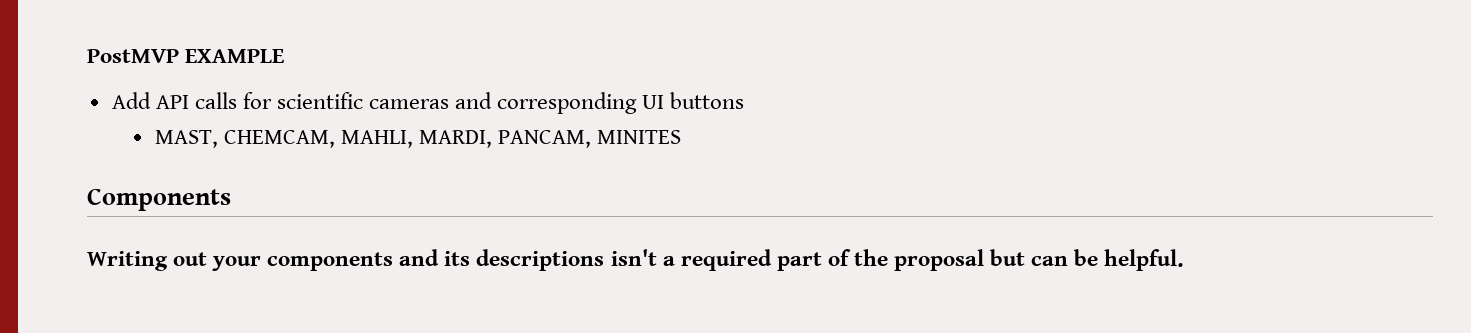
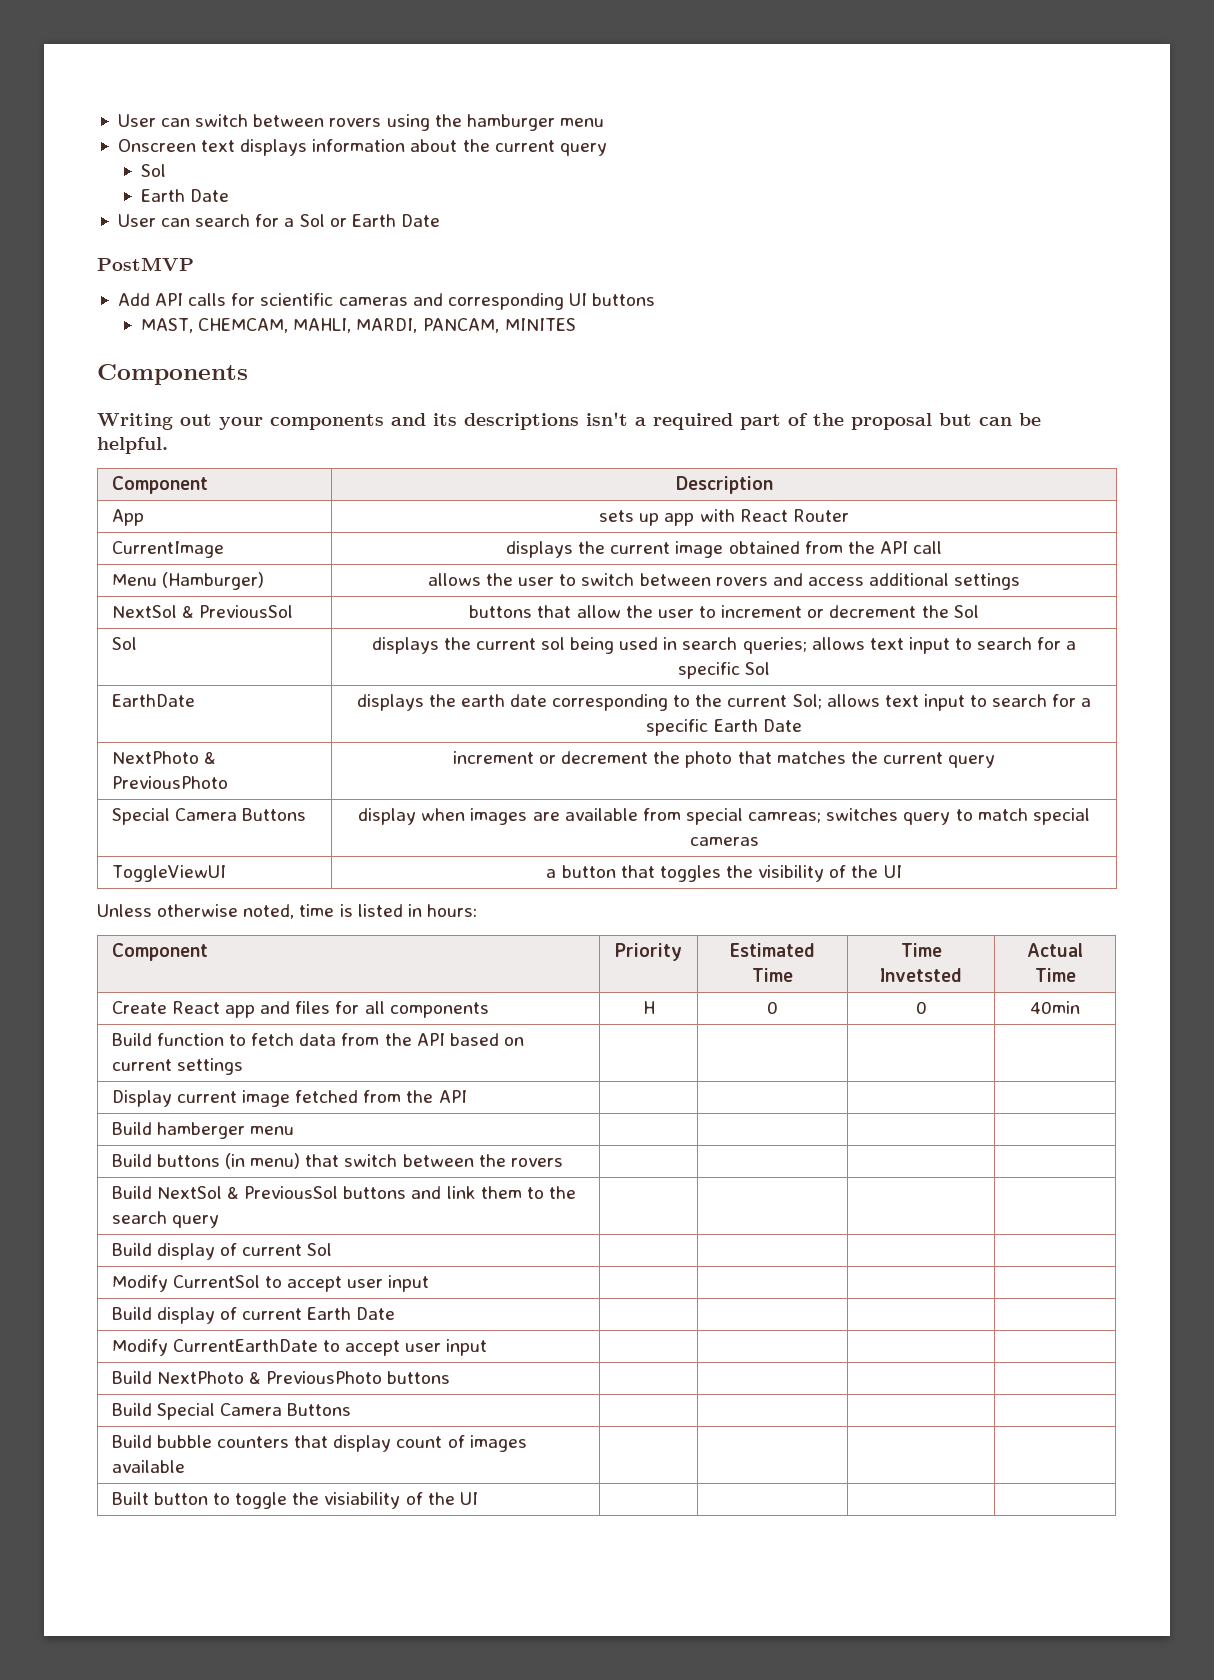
+ User can switch between rovers using the hamburger menu
+ Onscreen text displays information about the current query
+ Sol
+ Earth Date
+ User can search for a Sol or Earth Date
- PostMVP EXAMPLE
+ PostMVP
+ Component | Description
+ App | sets up app with React Router
+ CurrentImage | displays the current image obtained from the API call
+ Menu (Hamburger) | allows the user to switch between rovers and access additional settings
+ NextSol & PreviousSol | buttons that allow the user to increment or decrement the Sol
+ Sol | displays the current sol being used in search queries; allows text input to search for a specific Sol
+ EarthDate | displays the earth date corresponding to the current Sol; allows text input to search for a specific Earth Date
+ NextPhoto & PreviousPhoto | increment or decrement the photo that matches the current query
+ Special Camera Buttons | display when images are available from special camreas; switches query to match special cameras
+ ToggleViewUI | a button that toggles the visibility of the UI
+ Unless otherwise noted, time is listed in hours:
+ Component | Priority | Estimated Time | Time Invetsted | Actual Time
+ Create React app and files for all components | H | 0 | 0 | 40min
+ Build function to fetch data from the API based on current settings | | | |
+ Display current image fetched from the API | | | |
+ Build hamberger menu | | | |
+ Build buttons (in menu) that switch between the rovers | | | |
+ Build NextSol & PreviousSol buttons and link them to the search query | | | |
+ Build display of current Sol | | | |
+ Modify CurrentSol to accept user input | | | |
+ Build display of current Earth Date | | | |
+ Modify CurrentEarthDate to accept user input | | | |
+ Build NextPhoto & PreviousPhoto buttons | | | |
+ Build Special Camera Buttons | | | |
+ Build bubble counters that display count of images available | | | |
+ Built button to toggle the visiability of the UI | | | |

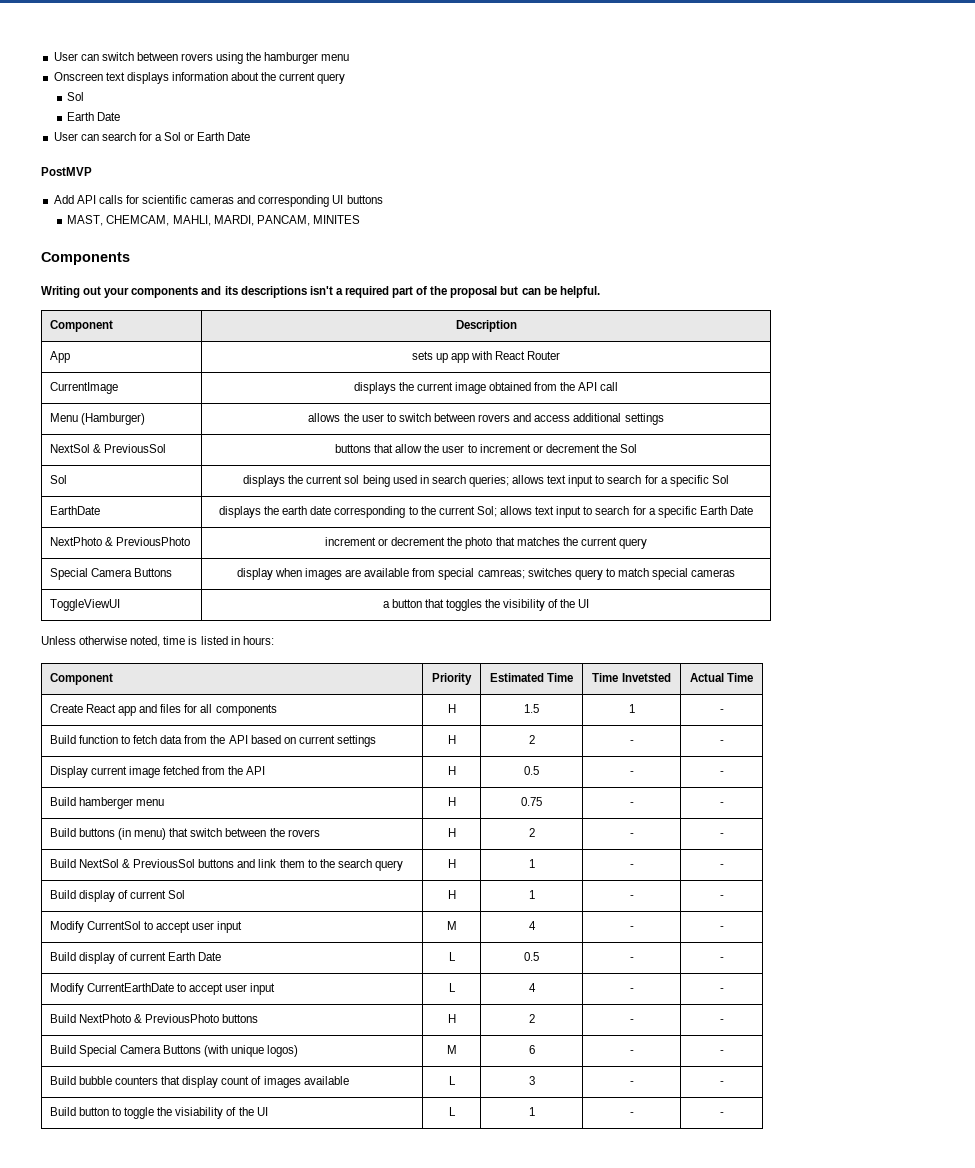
- Create React app and files for all components | H | 0 | 0 | 40min
+ Create React app and files for all components | H | 1.5 | 1 | -
- Build function to fetch data from the API based on current settings | | | |
+ Build function to fetch data from the API based on current settings | H | 2 | - | -
- Display current image fetched from the API | | | |
+ Display current image fetched from the API | H | 0.5 | - | -
- Build hamberger menu | | | |
+ Build hamberger menu | H | 0.75 | - | -
- Build buttons (in menu) that switch between the rovers | | | |
+ Build buttons (in menu) that switch between the rovers | H | 2 | - | -
- Build NextSol & PreviousSol buttons and link them to the search query | | | |
+ Build NextSol & PreviousSol buttons and link them to the search query | H | 1 | - | -
- Build display of current Sol | | | |
+ Build display of current Sol | H | 1 | - | -
- Modify CurrentSol to accept user input | | | |
+ Modify CurrentSol to accept user input | M | 4 | - | -
- Build display of current Earth Date | | | |
+ Build display of current Earth Date | L | 0.5 | - | -
- Modify CurrentEarthDate to accept user input | | | |
+ Modify CurrentEarthDate to accept user input | L | 4 | - | -
- Build NextPhoto & PreviousPhoto buttons | | | |
+ Build NextPhoto & PreviousPhoto buttons | H | 2 | - | -
- Build Special Camera Buttons | | | |
+ Build Special Camera Buttons (with unique logos) | M | 6 | - | -
- Build bubble counters that display count of images available | | | |
- Built button to toggle the visiability of the UI | | | |
+ Build bubble counters that display count of images available | L | 3 | - | -
+ Build button to toggle the visiability of the UI | L | 1 | - | -

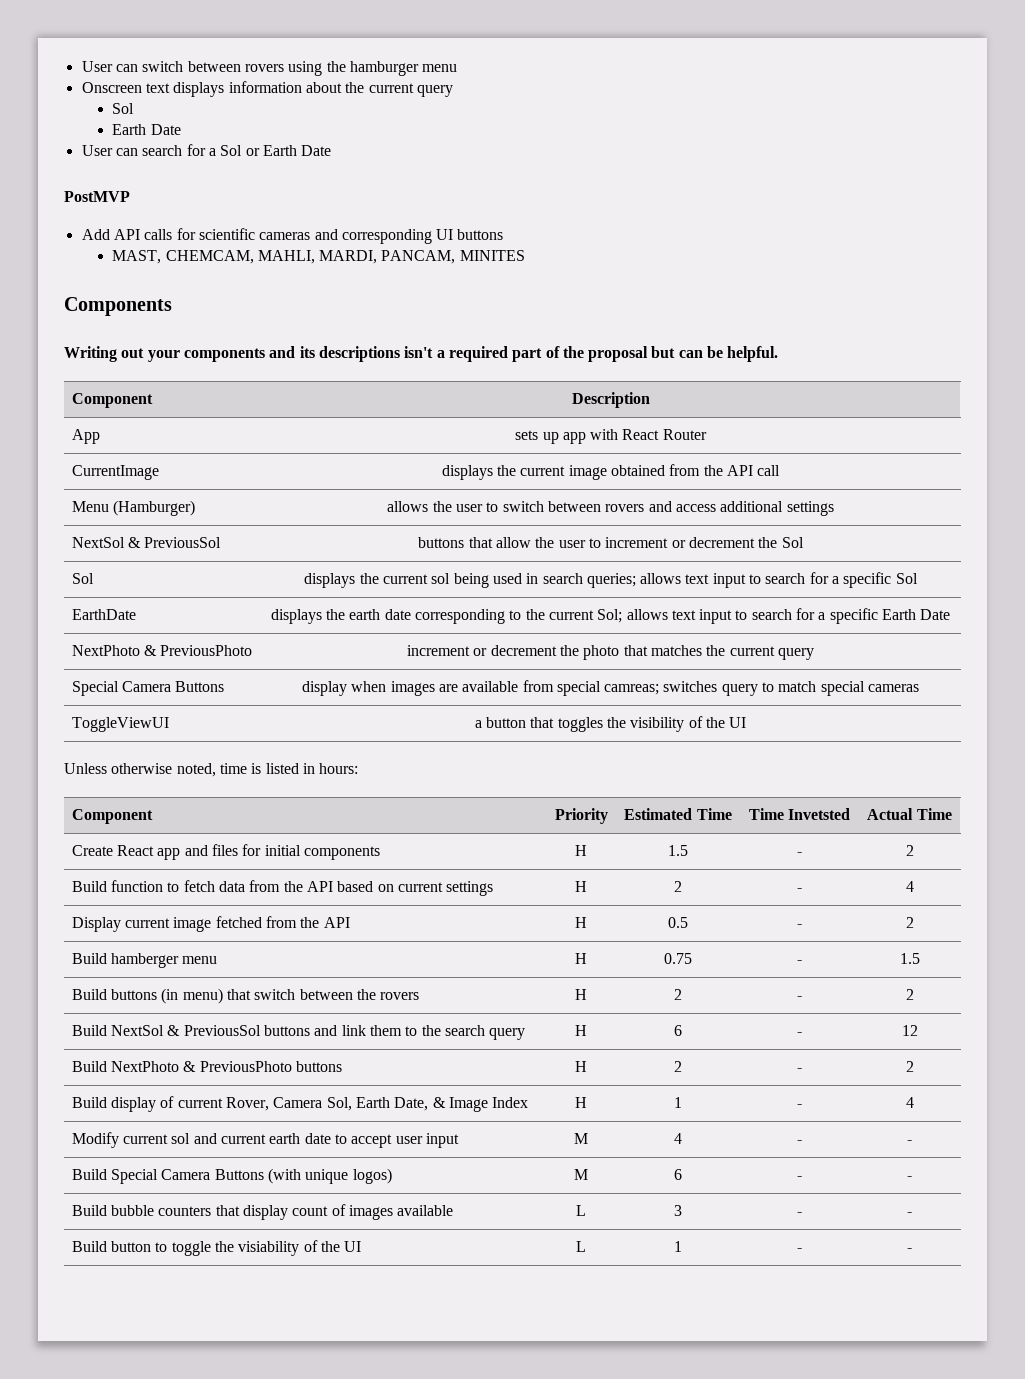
- Create React app and files for all components | H | 1.5 | 1 | -
+ Create React app and files for initial components | H | 1.5 | - | 2
- Build function to fetch data from the API based on current settings | H | 2 | - | -
+ Build function to fetch data from the API based on current settings | H | 2 | - | 4
- Display current image fetched from the API | H | 0.5 | - | -
+ Display current image fetched from the API | H | 0.5 | - | 2
- Build hamberger menu | H | 0.75 | - | -
+ Build hamberger menu | H | 0.75 | - | 1.5
- Build buttons (in menu) that switch between the rovers | H | 2 | - | -
+ Build buttons (in menu) that switch between the rovers | H | 2 | - | 2
- Build NextSol & PreviousSol buttons and link them to the search query | H | 1 | - | -
- Build display of current Sol | H | 1 | - | -
- Modify CurrentSol to accept user input | M | 4 | - | -
- Build display of current Earth Date | L | 0.5 | - | -
- Modify CurrentEarthDate to accept user input | L | 4 | - | -
+ Build NextSol & PreviousSol buttons and link them to the search query | H | 6 | - | 12
- Build NextPhoto & PreviousPhoto buttons | H | 2 | - | -
+ Build NextPhoto & PreviousPhoto buttons | H | 2 | - | 2
+ Build display of current Rover, Camera Sol, Earth Date, & Image Index | H | 1 | - | 4
+ Modify current sol and current earth date to accept user input | M | 4 | - | -

